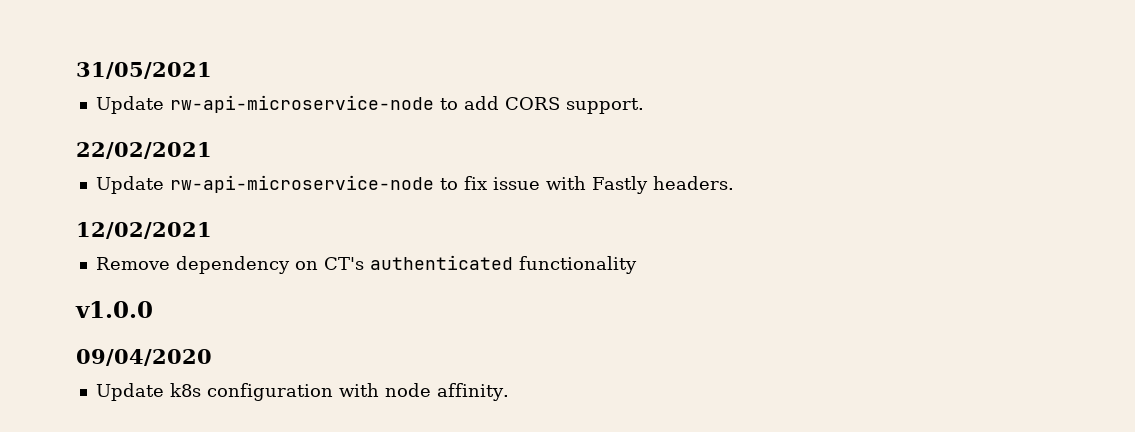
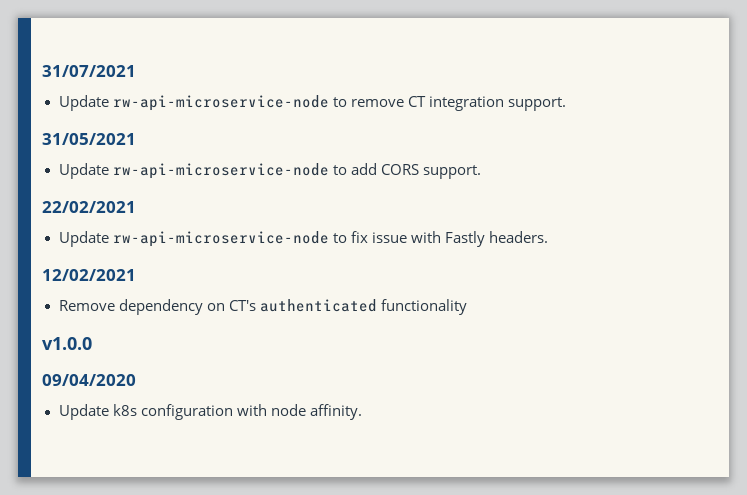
+ 31/07/2021
+ Update rw-api-microservice-node to remove CT integration support.

